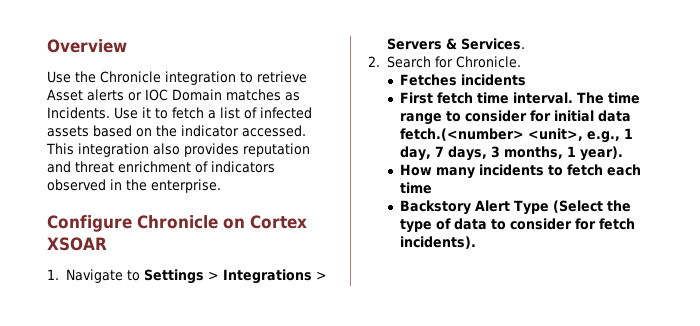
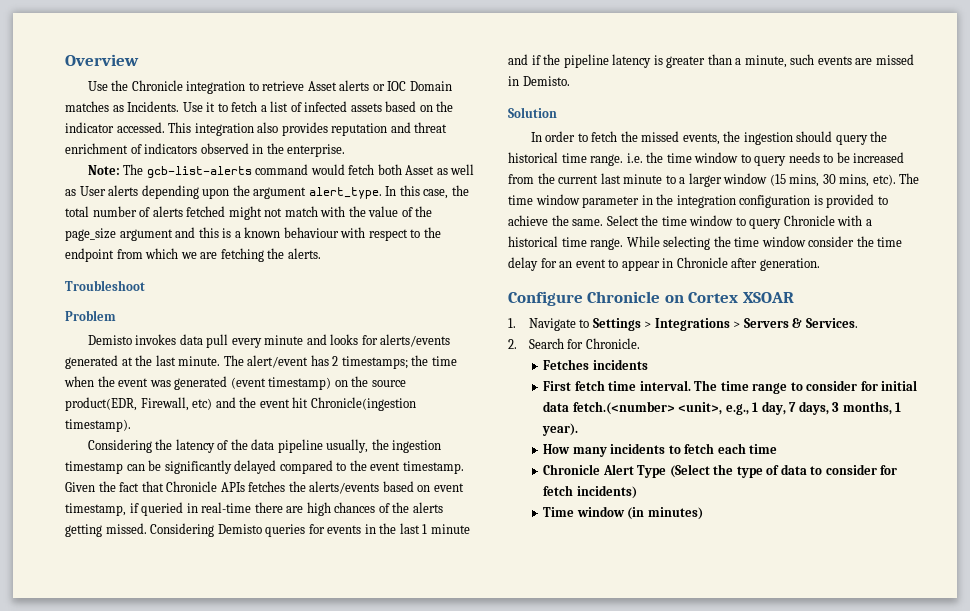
+ Note: The gcb-list-alerts command would fetch both Asset as well as User alerts depending upon the argument alert_type. In this case, the total number of alerts fetched might not match with the value of the page_size argument and this is a known behaviour with respect to the endpoint from which we are fetching the alerts.
+ Troubleshoot
+ Problem
+ Demisto invokes data pull every minute and looks for alerts/events generated at the last minute. The alert/event has 2 timestamps; the time when the event was generated (event timestamp) on the source product(EDR, Firewall, etc) and the event hit Chronicle(ingestion timestamp).
+ Considering the latency of the data pipeline usually, the ingestion timestamp can be significantly delayed compared to the event timestamp. Given the fact that Chronicle APIs fetches the alerts/events based on event timestamp, if queried in real-time there are high chances of the alerts getting missed. Considering Demisto queries for events in the last 1 minute and if the pipeline latency is greater than a minute, such events are missed in Demisto.
+ Solution
+ In order to fetch the missed events, the ingestion should query the historical time range. i.e. the time window to query needs to be increased from the current last minute to a larger window (15 mins, 30 mins, etc). The time window parameter in the integration configuration is provided to achieve the same. Select the time window to query Chronicle with a historical time range. While selecting the time window consider the time delay for an event to appear in Chronicle after generation.
- Backstory Alert Type (Select the type of data to consider for fetch incidents).
+ Chronicle Alert Type (Select the type of data to consider for fetch incidents)
+ Time window (in minutes)

